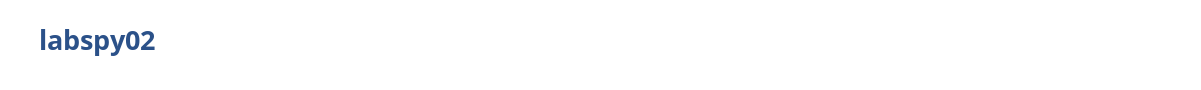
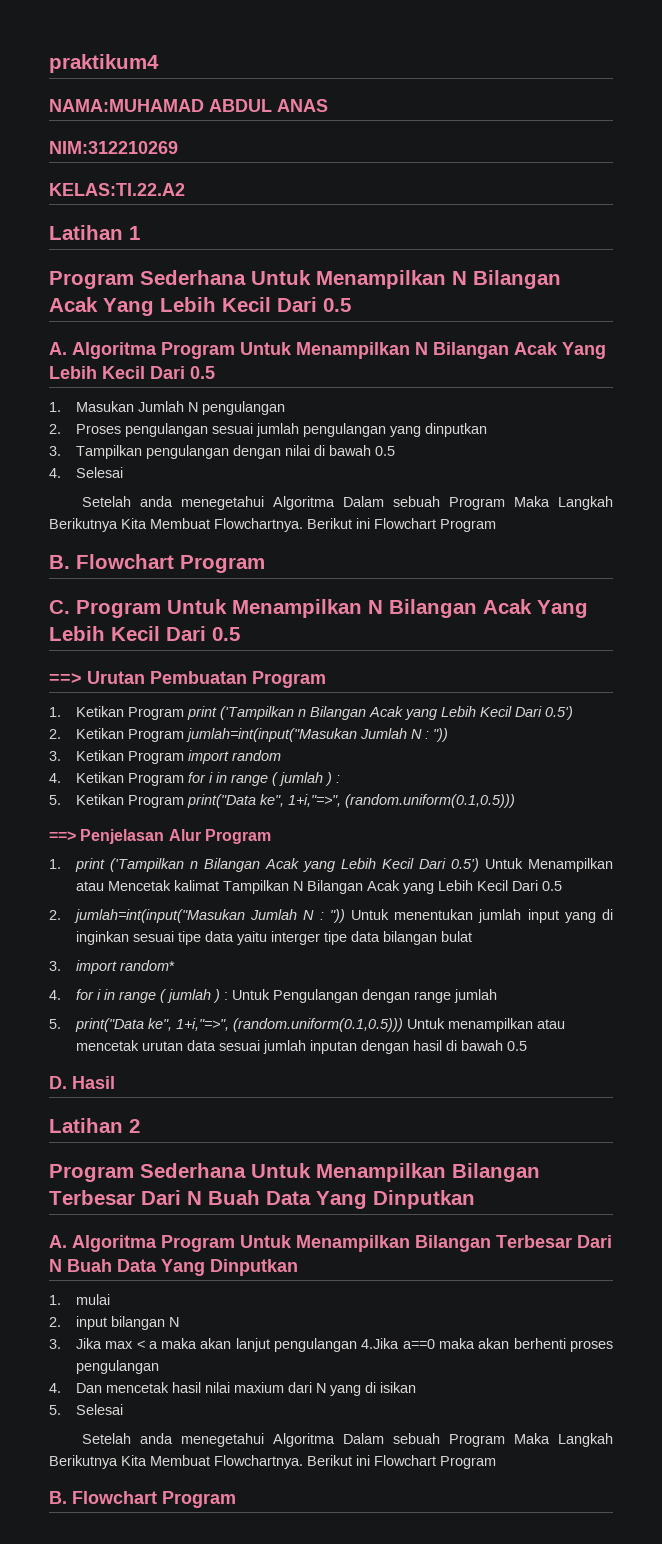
- labspy02
+ praktikum4
+ NAMA:MUHAMAD ABDUL ANAS
+ NIM:312210269
+ KELAS:TI.22.A2
+ Latihan 1
+ Program Sederhana Untuk Menampilkan N Bilangan Acak Yang Lebih Kecil Dari 0.5
+ A. Algoritma Program Untuk Menampilkan N Bilangan Acak Yang Lebih Kecil Dari 0.5
+ 1. Masukan Jumlah N pengulangan
+ 2. Proses pengulangan sesuai jumlah pengulangan yang dinputkan
+ 3. Tampilkan pengulangan dengan nilai di bawah 0.5
+ 4. Selesai
+ Setelah anda menegetahui Algoritma Dalam sebuah Program Maka Langkah Berikutnya Kita Membuat Flowchartnya. Berikut ini Flowchart Program
+ B. Flowchart Program
+ C. Program Untuk Menampilkan N Bilangan Acak Yang Lebih Kecil Dari 0.5
+ ==> Urutan Pembuatan Program
+ 1. Ketikan Program print ('Tampilkan n Bilangan Acak yang Lebih Kecil Dari 0.5')
+ 2. Ketikan Program jumlah=int(input("Masukan Jumlah N : "))
+ 3. Ketikan Program import random
+ 4. Ketikan Program for i in range ( jumlah ) :
+ 5. Ketikan Program print("Data ke", 1+i,"=>", (random.uniform(0.1,0.5)))
+ ==> Penjelasan Alur Program
+ 1. print ('Tampilkan n Bilangan Acak yang Lebih Kecil Dari 0.5') Untuk Menampilkan atau Mencetak kalimat Tampilkan N Bilangan Acak yang Lebih Kecil Dari 0.5
+ 2. jumlah=int(input("Masukan Jumlah N : ")) Untuk menentukan jumlah input yang di inginkan sesuai tipe data yaitu interger tipe data bilangan bulat
+ 3. import random*
+ 4. for i in range ( jumlah ) : Untuk Pengulangan dengan range jumlah
+ 5. print("Data ke", 1+i,"=>", (random.uniform(0.1,0.5))) Untuk menampilkan atau mencetak urutan data sesuai jumlah inputan dengan hasil di bawah 0.5
+ D. Hasil
+ Latihan 2
+ Program Sederhana Untuk Menampilkan Bilangan Terbesar Dari N Buah Data Yang Dinputkan
+ A. Algoritma Program Untuk Menampilkan Bilangan Terbesar Dari N Buah Data Yang Dinputkan
+ 1. mulai
+ 2. input bilangan N
+ 3. Jika max < a maka akan lanjut pengulangan 4.Jika a==0 maka akan berhenti proses pengulangan
+ 4. Dan mencetak hasil nilai maxium dari N yang di isikan
+ 5. Selesai
+ Setelah anda menegetahui Algoritma Dalam sebuah Program Maka Langkah Berikutnya Kita Membuat Flowchartnya. Berikut ini Flowchart Program
+ B. Flowchart Program

